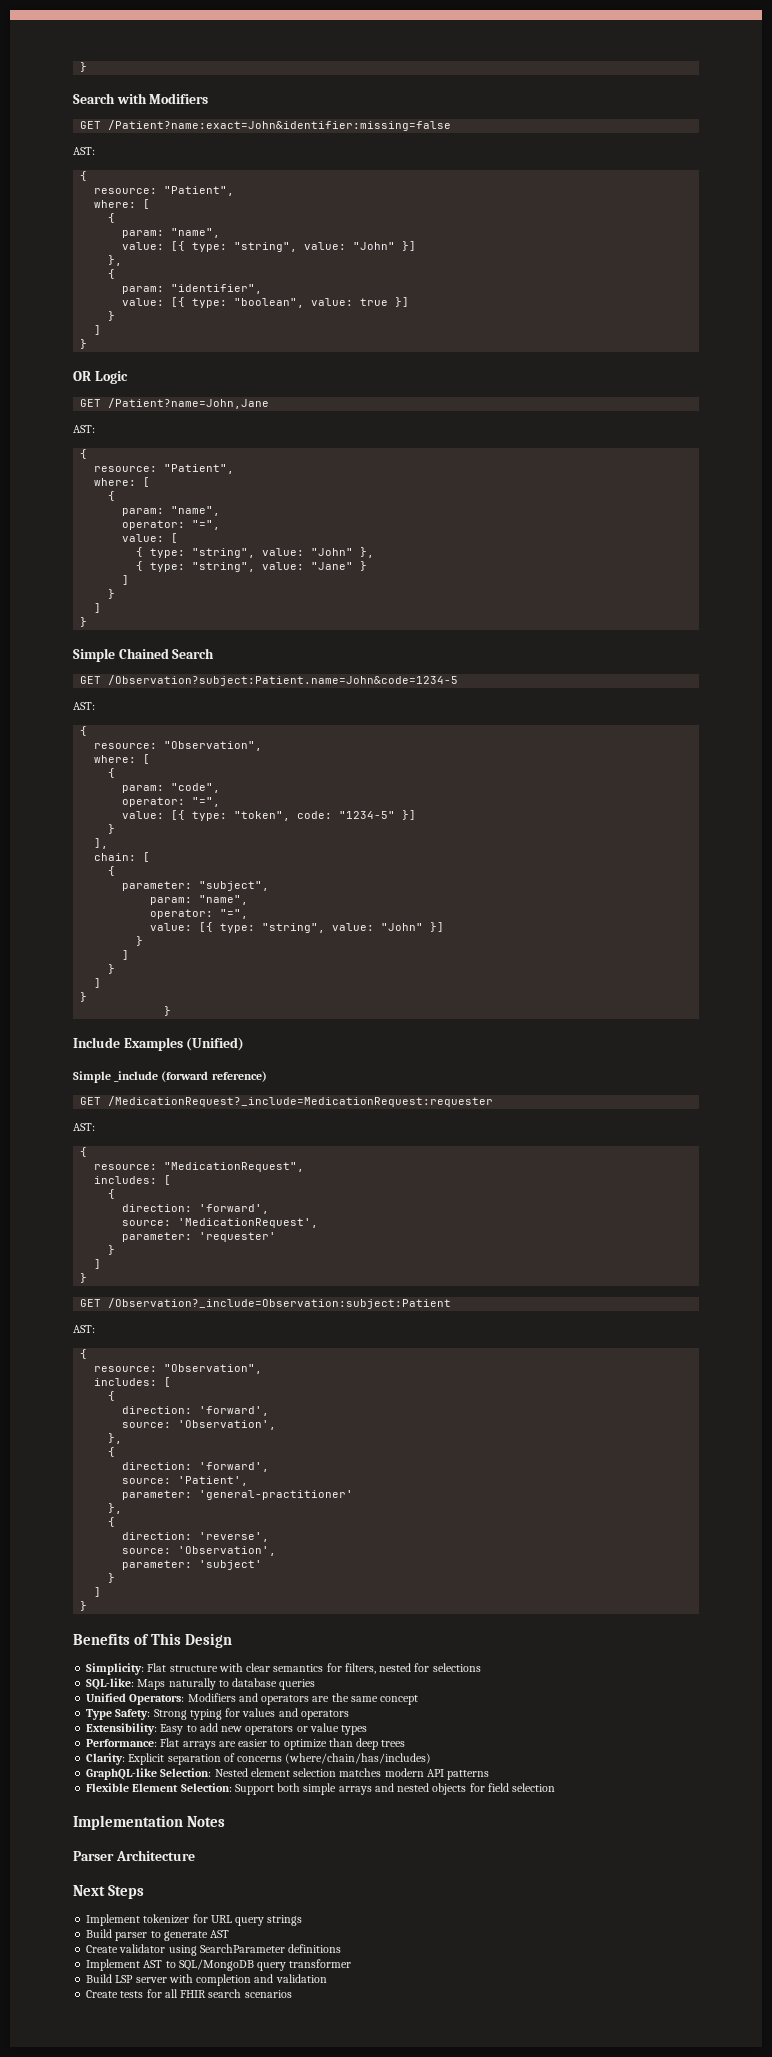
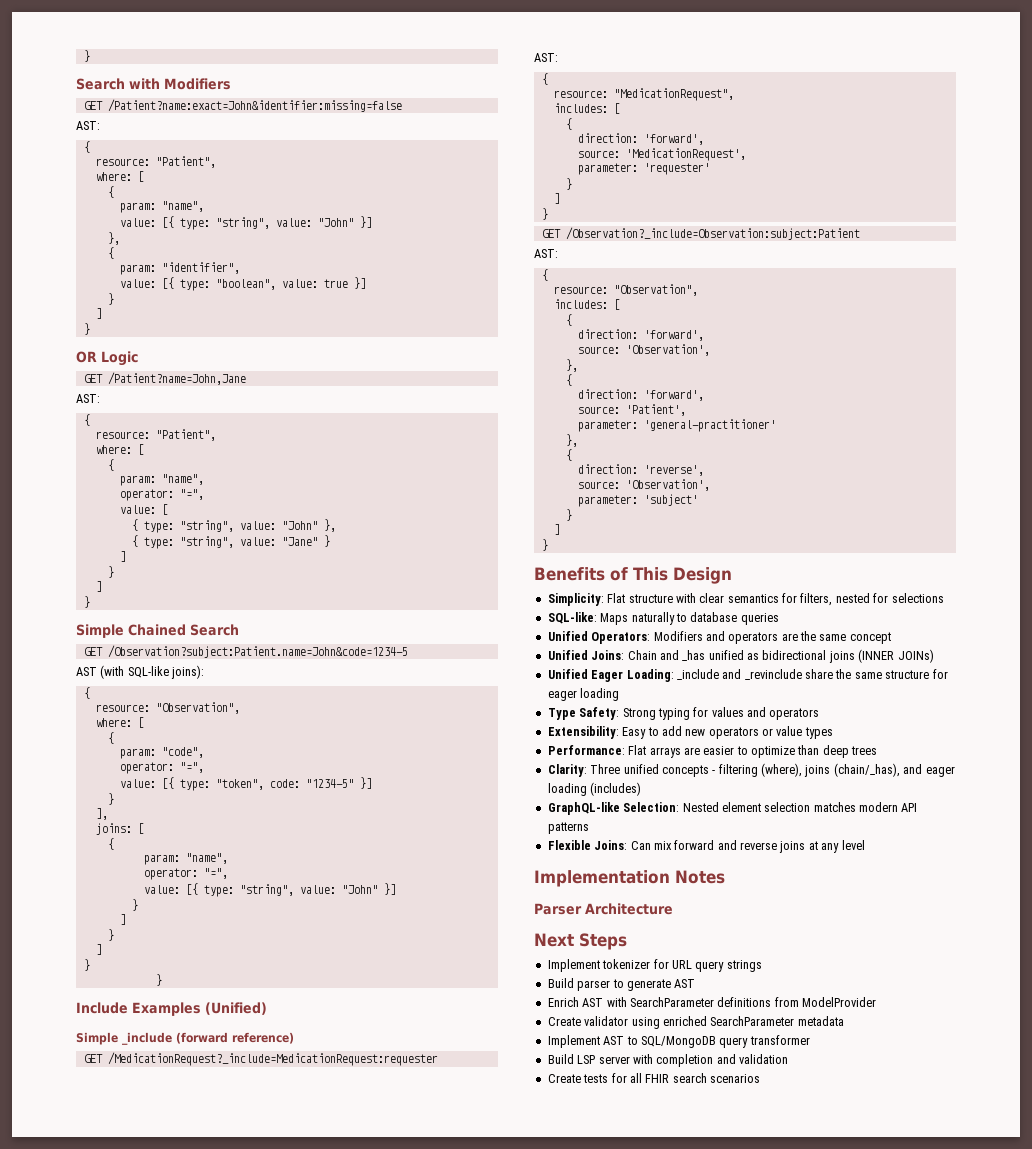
  GET /Observation?subject:Patient.name=John&code=1234-5
- AST:
+ AST (with SQL-like joins):
- chain: [
+ joins: [
  {
- parameter: "subject",
+ Unified Joins: Chain and _has unified as bidirectional joins (INNER JOINs)
+ Unified Eager Loading: _include and _revinclude share the same structure for eager loading
- Clarity: Explicit separation of concerns (where/chain/has/includes)
+ Clarity: Three unified concepts - filtering (where), joins (chain/_has), and eager loading (includes)
- Flexible Element Selection: Support both simple arrays and nested objects for field selection
+ Flexible Joins: Can mix forward and reverse joins at any level
+ Enrich AST with SearchParameter definitions from ModelProvider
- Create validator using SearchParameter definitions
+ Create validator using enriched SearchParameter metadata

